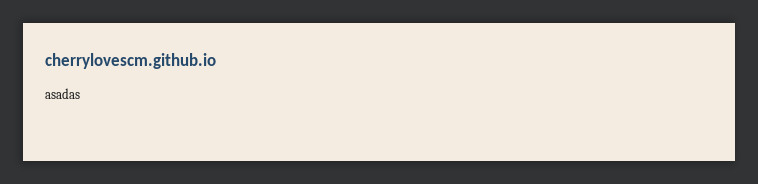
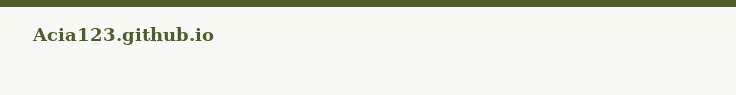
- cherrylovescm.github.io
- asadas
+ Acia123.github.io

